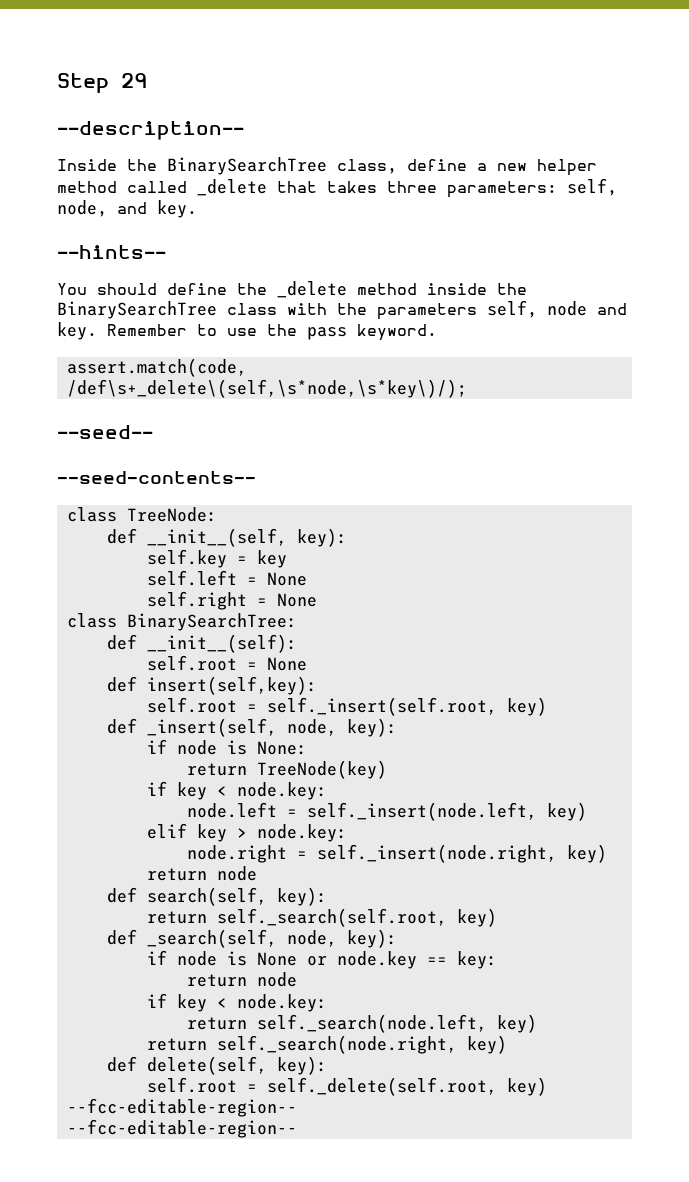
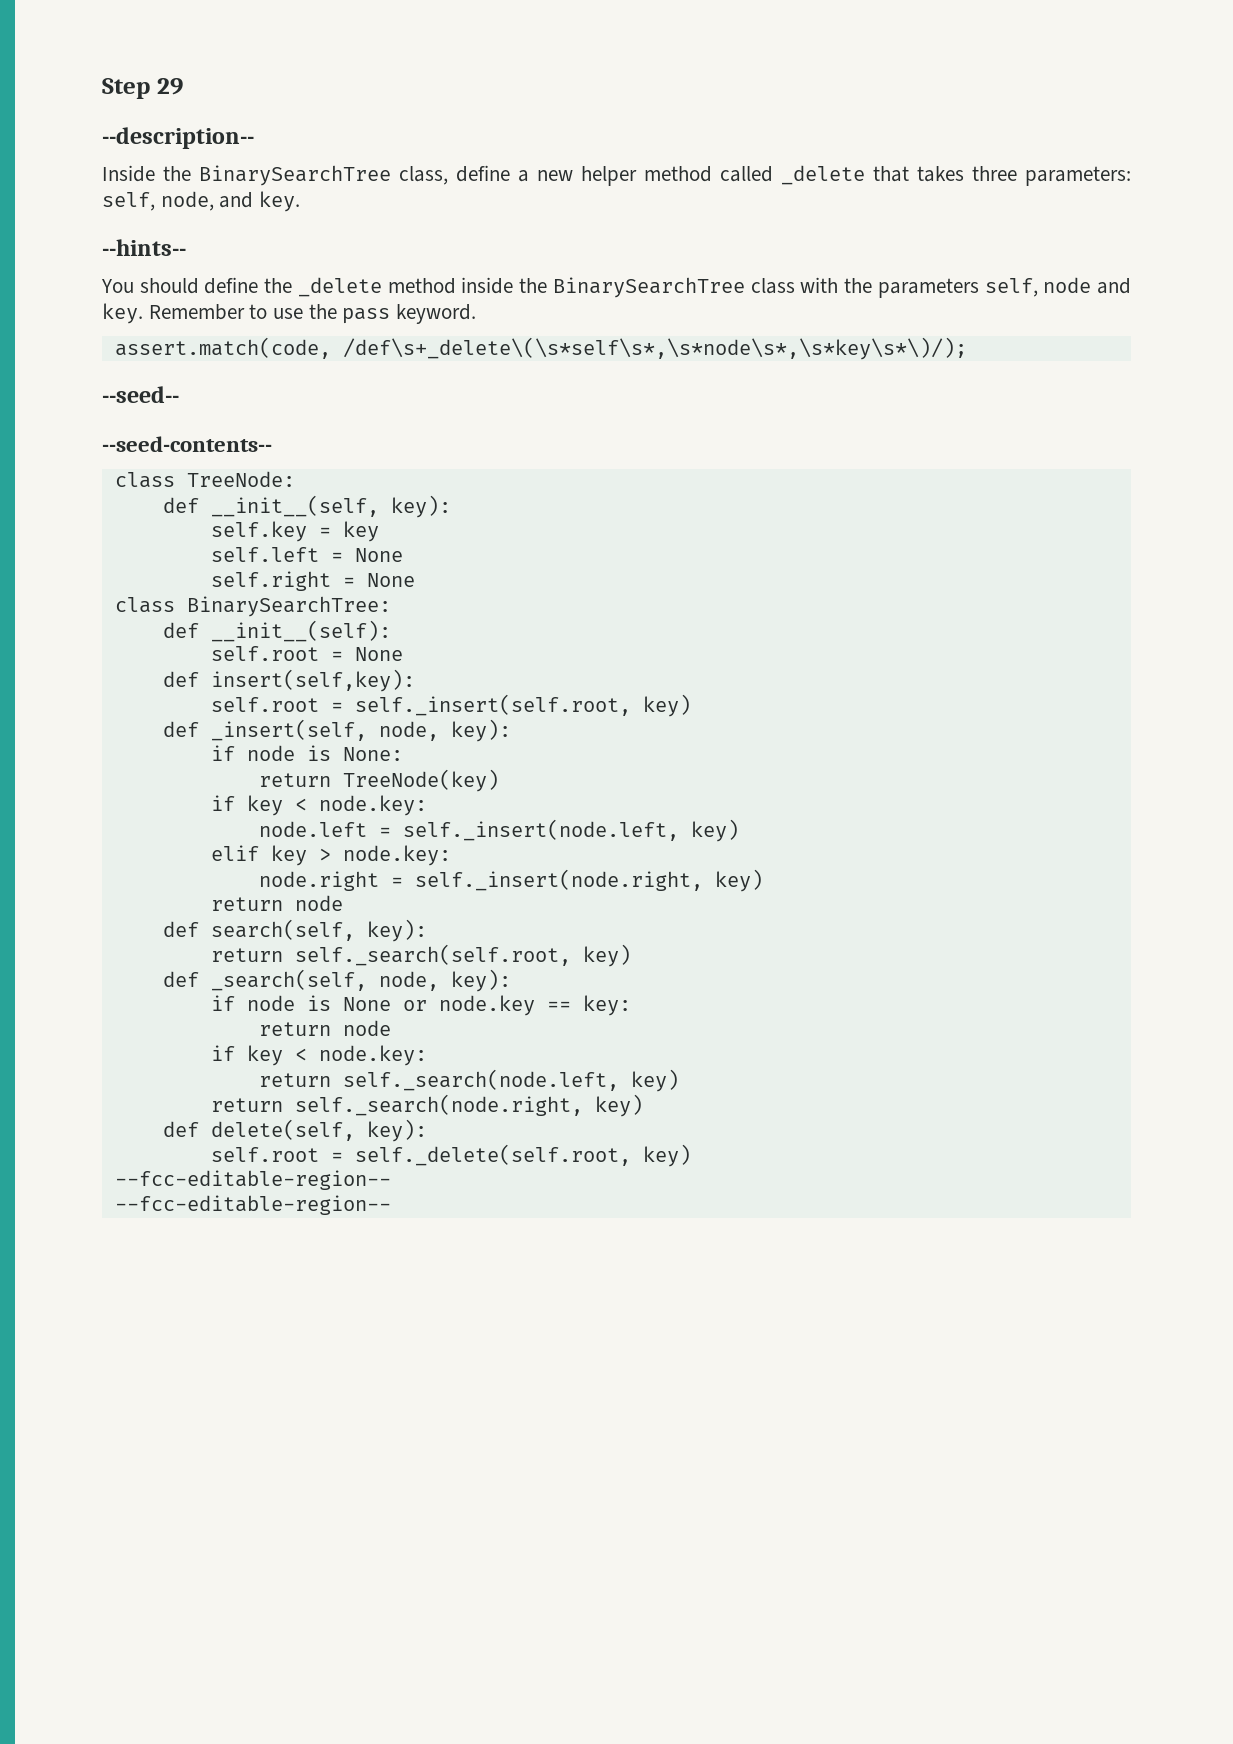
- assert.match(code, /def\s+_delete\(self,\s*node,\s*key\)/);
+ assert.match(code, /def\s+_delete\(\s*self\s*,\s*node\s*,\s*key\s*\)/);

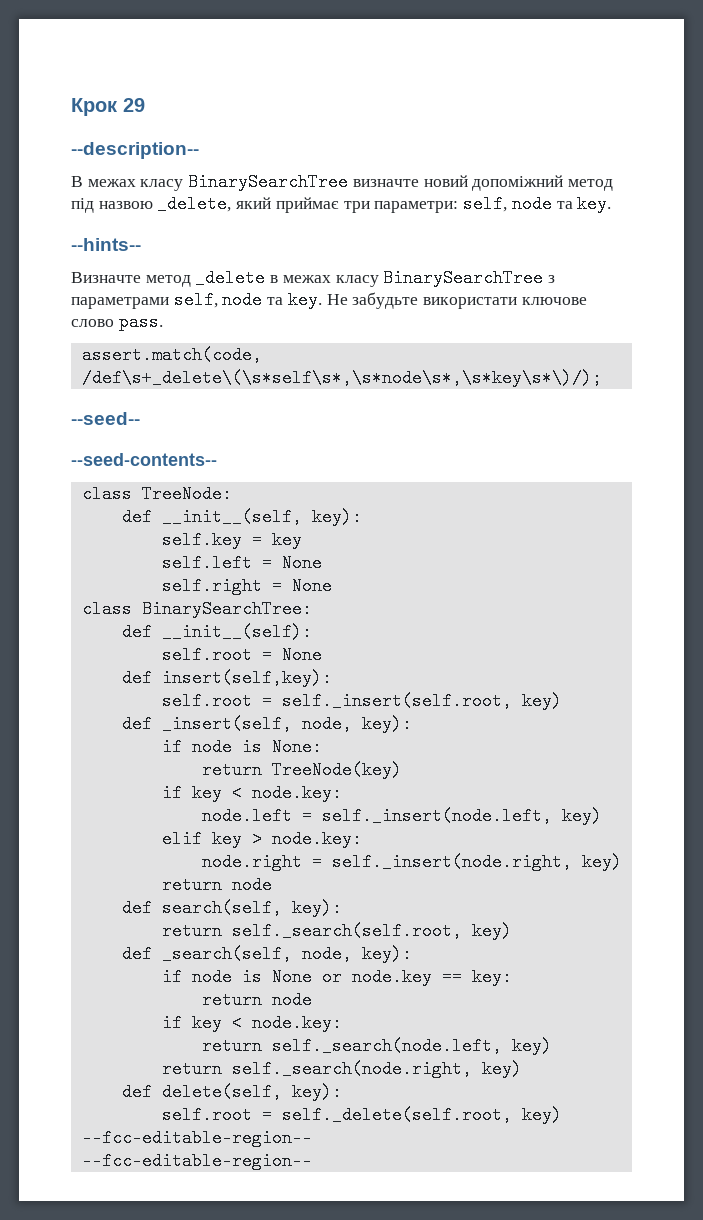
- Step 29
+ Крок 29
- Inside the BinarySearchTree class, define a new helper method called _delete that takes three parameters: self, node, and key.
+ В межах класу BinarySearchTree визначте новий допоміжний метод під назвою _delete, який приймає три параметри: self, node та key.
  --hints--
- You should define the _delete method inside the BinarySearchTree class with the parameters self, node and key. Remember to use the pass keyword.
+ Визначте метод _delete в межах класу BinarySearchTree з параметрами self, node та key. Не забудьте використати ключове слово pass.

